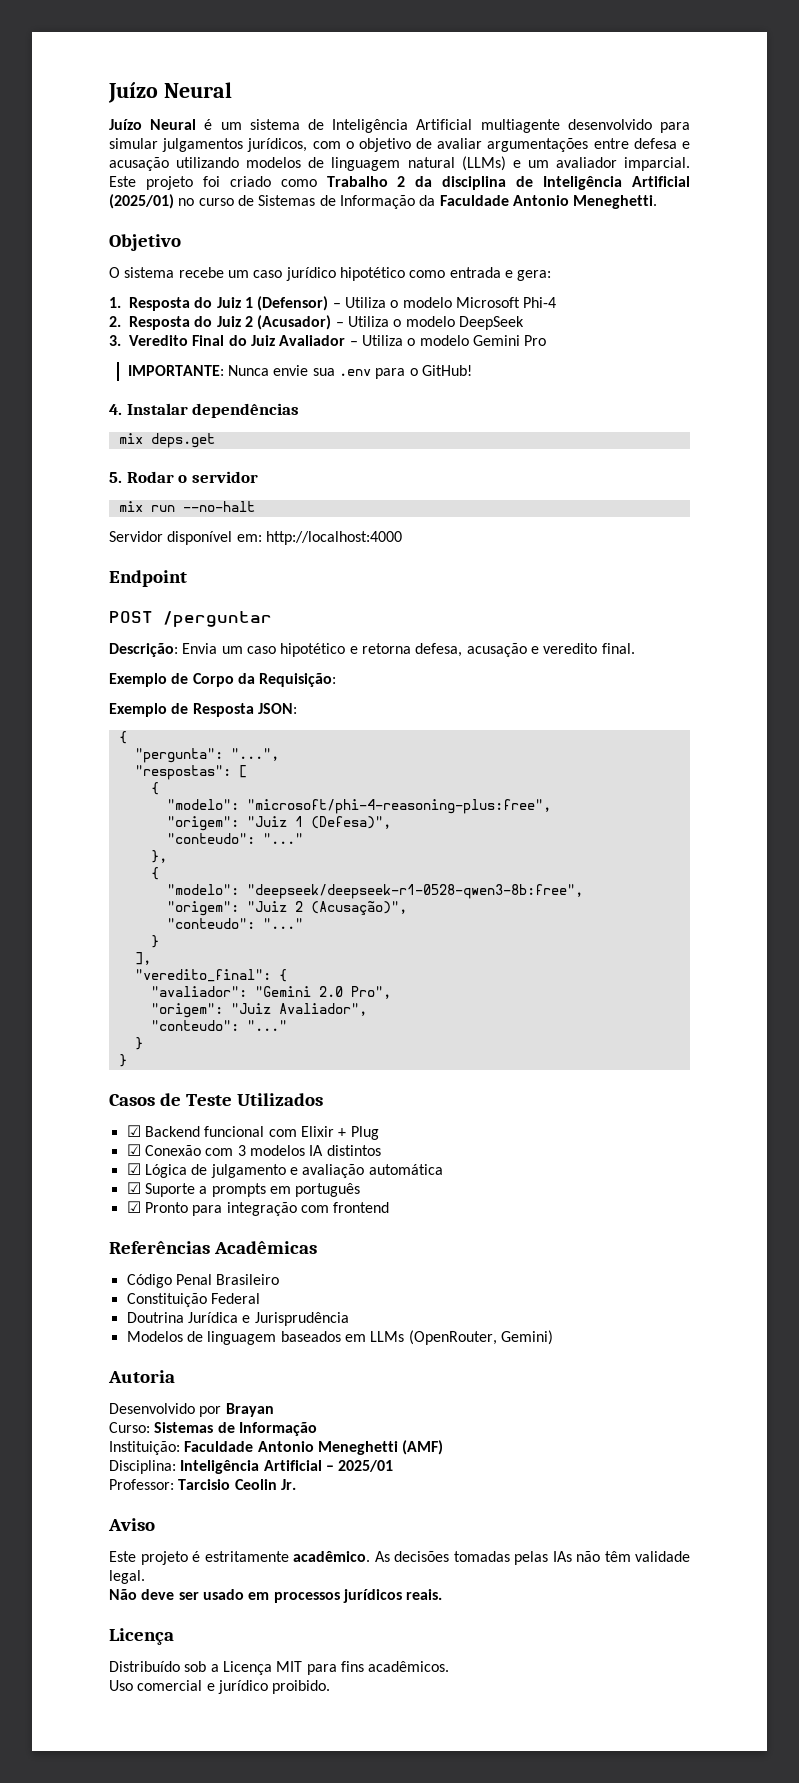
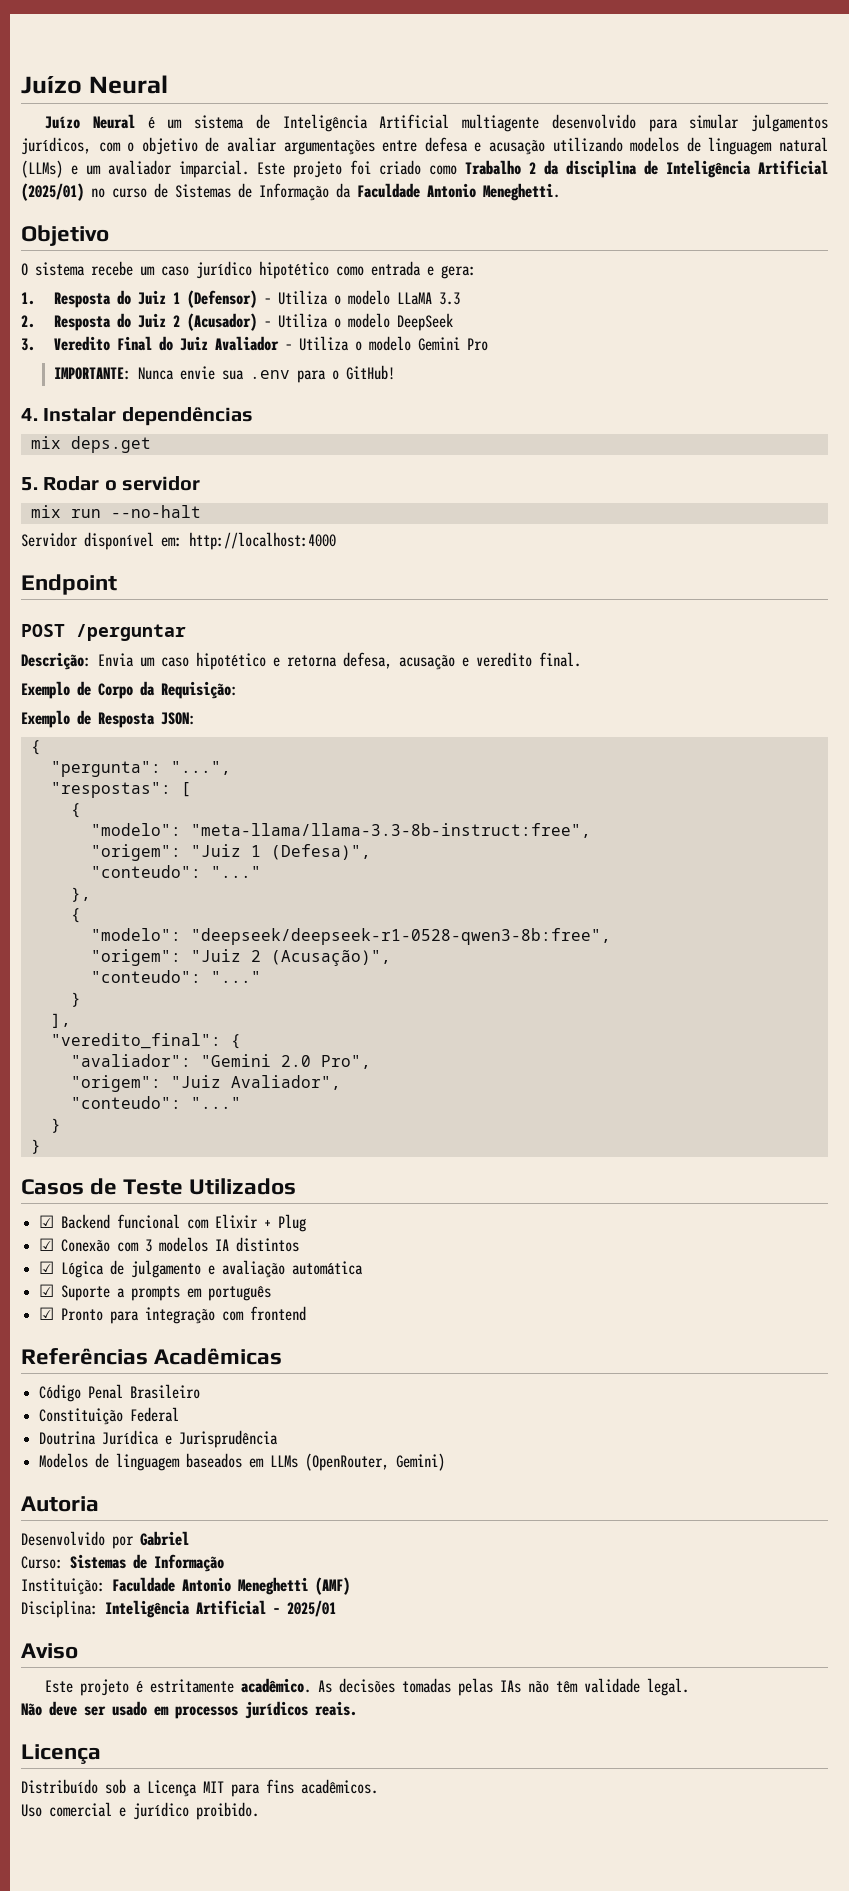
- 1. Resposta do Juiz 1 (Defensor) – Utiliza o modelo Microsoft Phi-4
+ 1. Resposta do Juiz 1 (Defensor) – Utiliza o modelo LLaMA 3.3
- "modelo": "microsoft/phi-4-reasoning-plus:free",
+ "modelo": "meta-llama/llama-3.3-8b-instruct:free",
- Desenvolvido por Brayan
+ Desenvolvido por Gabriel
- Professor: Tarcisio Ceolin Jr.

